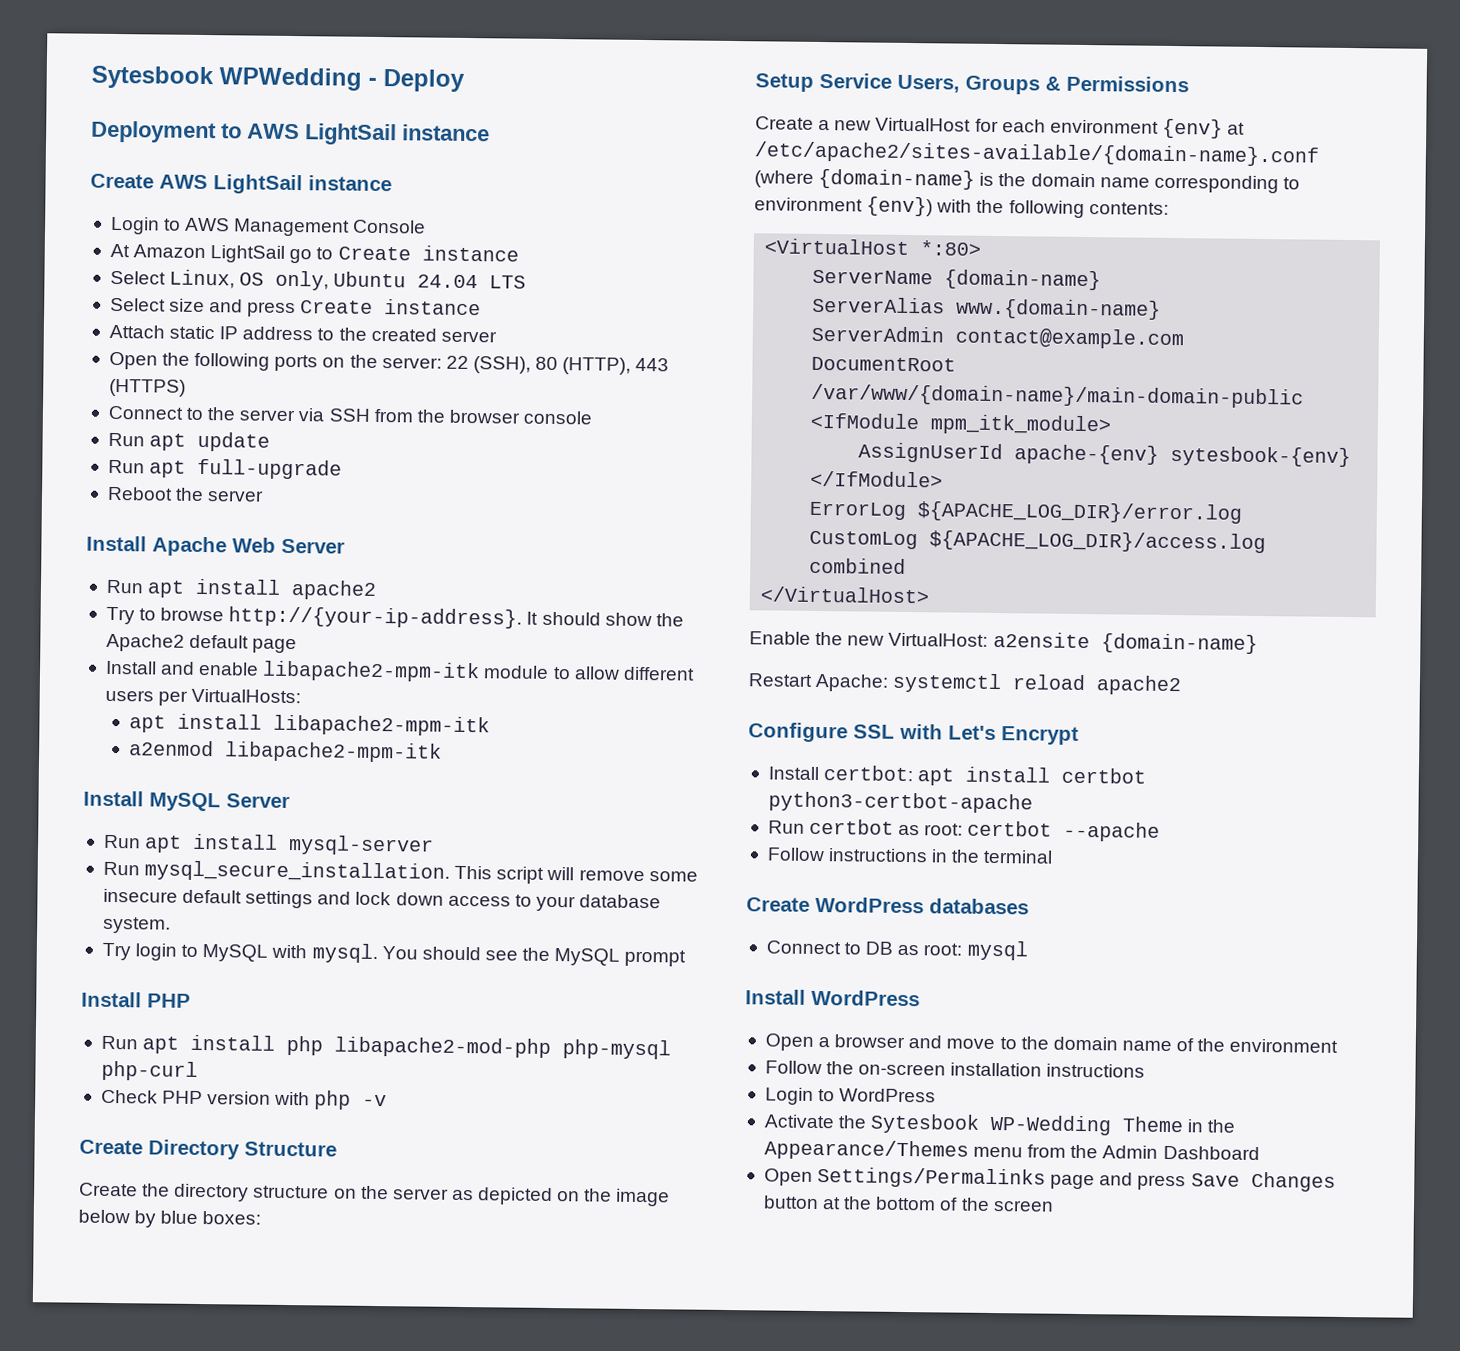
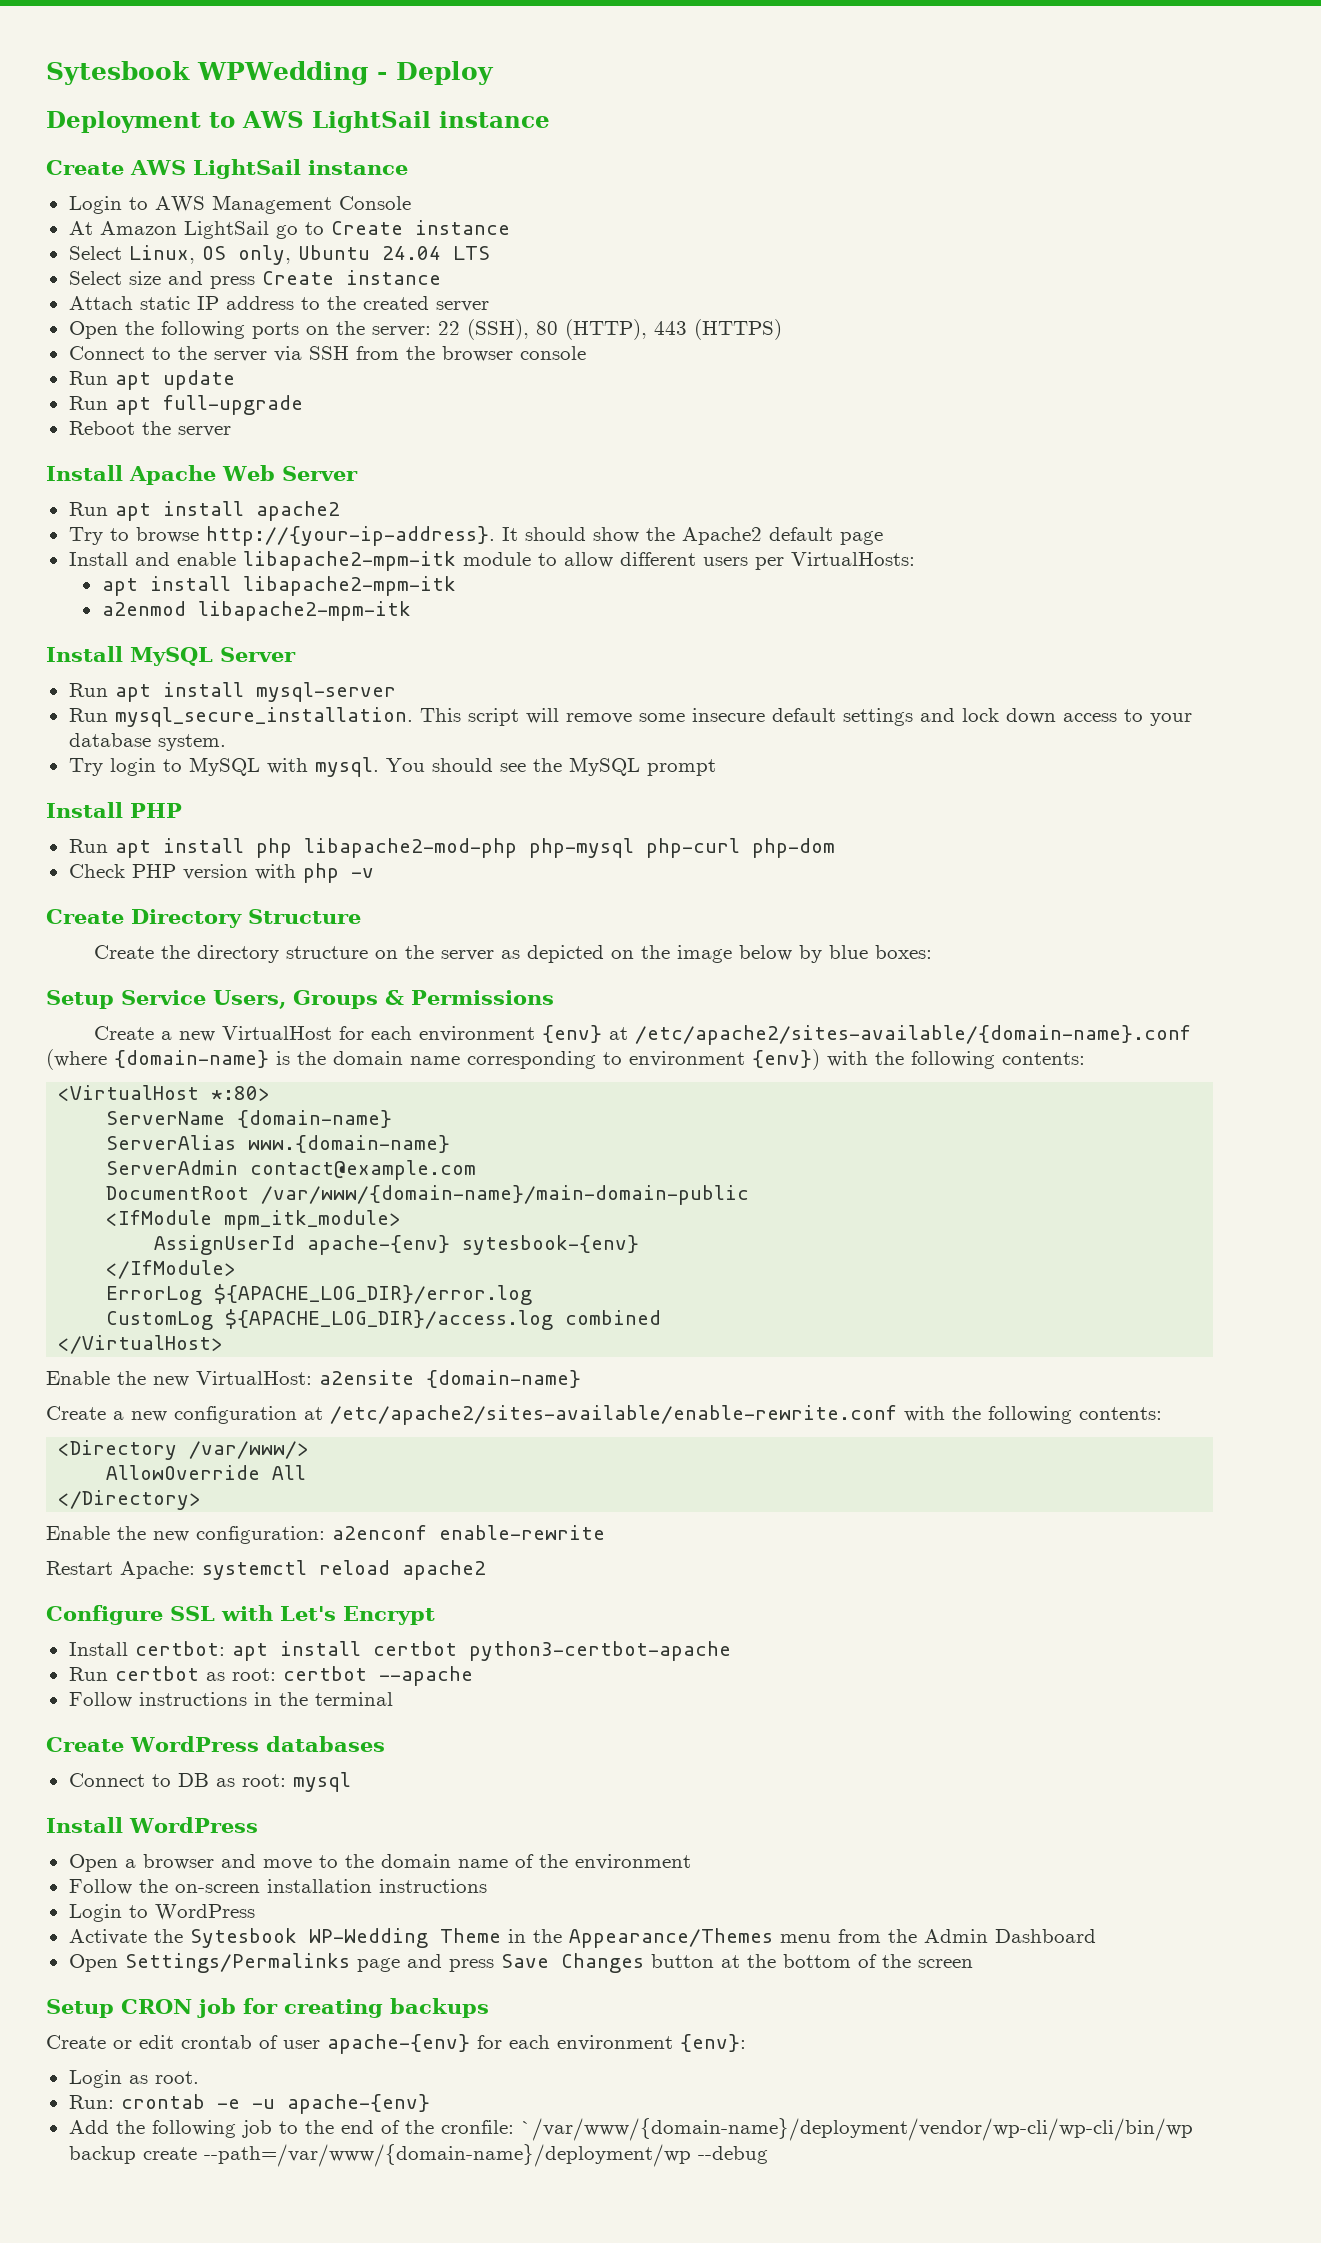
- Run apt install php libapache2-mod-php php-mysql php-curl
+ Run apt install php libapache2-mod-php php-mysql php-curl php-dom
+ Create a new configuration at /etc/apache2/sites-available/enable-rewrite.conf with the following contents:
+ <Directory /var/www/>
+ AllowOverride All
+ </Directory>
+ Enable the new configuration: a2enconf enable-rewrite
+ Setup CRON job for creating backups
+ Create or edit crontab of user apache-{env} for each environment {env}:
+ Login as root.
+ Run: crontab -e -u apache-{env}
+ Add the following job to the end of the cronfile: `/var/www/{domain-name}/deployment/vendor/wp-cli/wp-cli/bin/wp backup create --path=/var/www/{domain-name}/deployment/wp --debug

